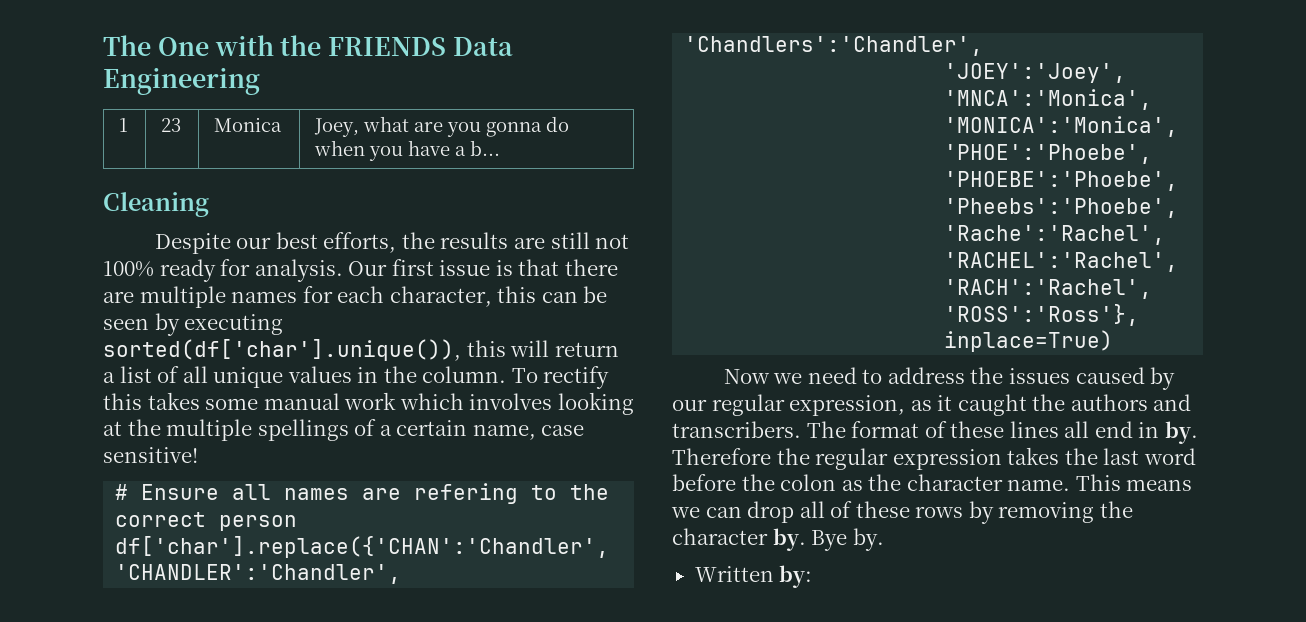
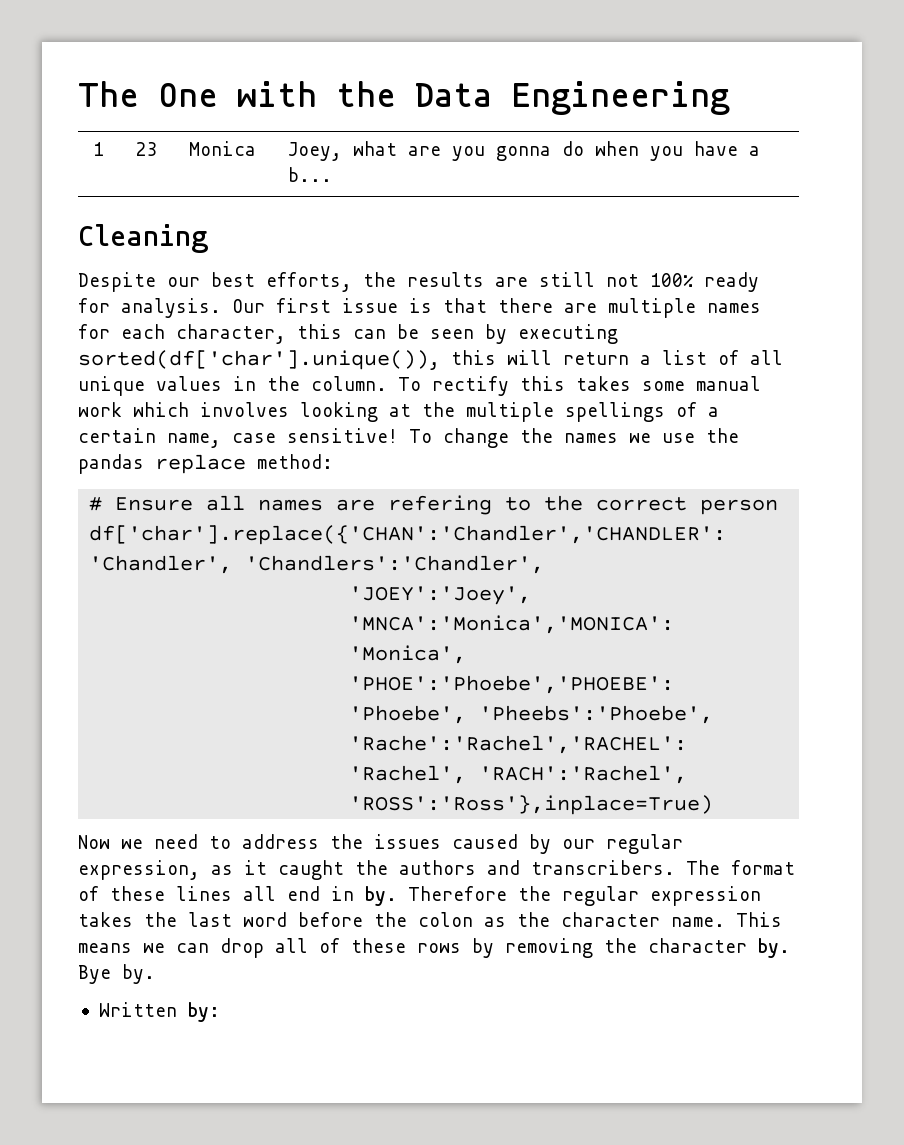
- The One with the FRIENDS Data Engineering
+ The One with the Data Engineering
+ To change the names we use the pandas replace method:

